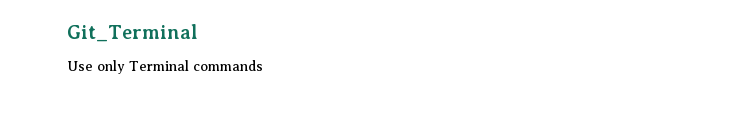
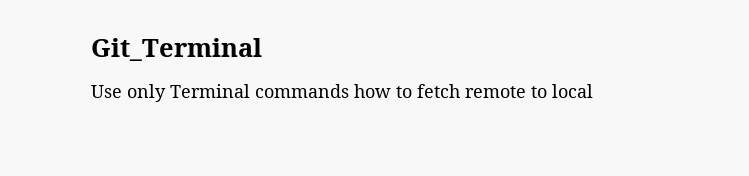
- Use only Terminal commands
+ Use only Terminal commands how to fetch remote to local

